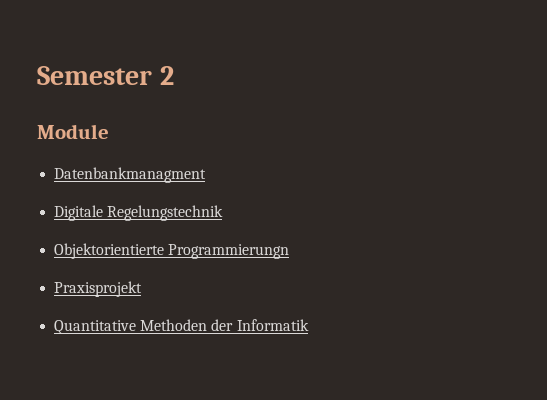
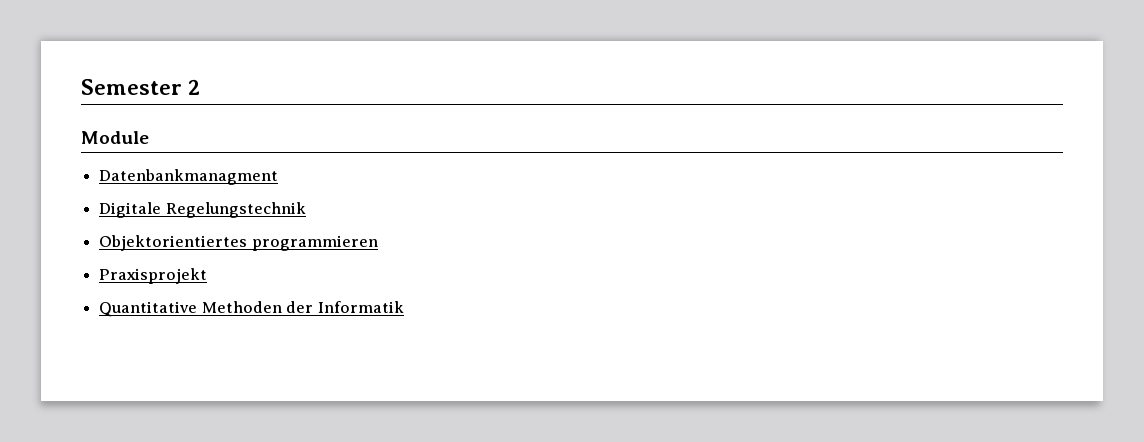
- Objektorientierte Programmierungn
+ Objektorientiertes programmieren

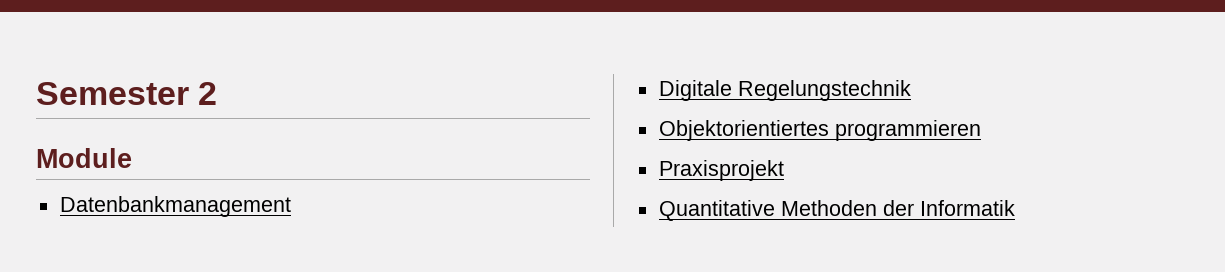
- Datenbankmanagment
+ Datenbankmanagement

